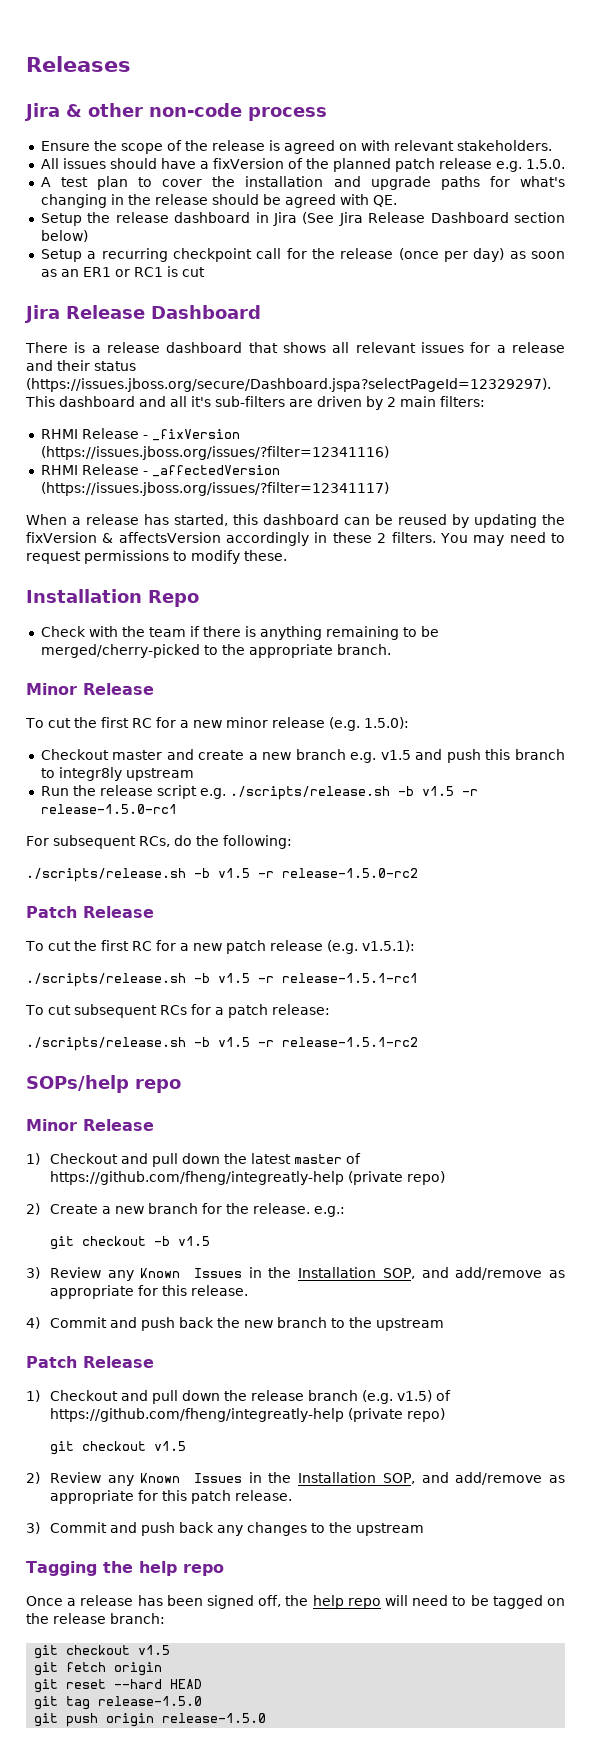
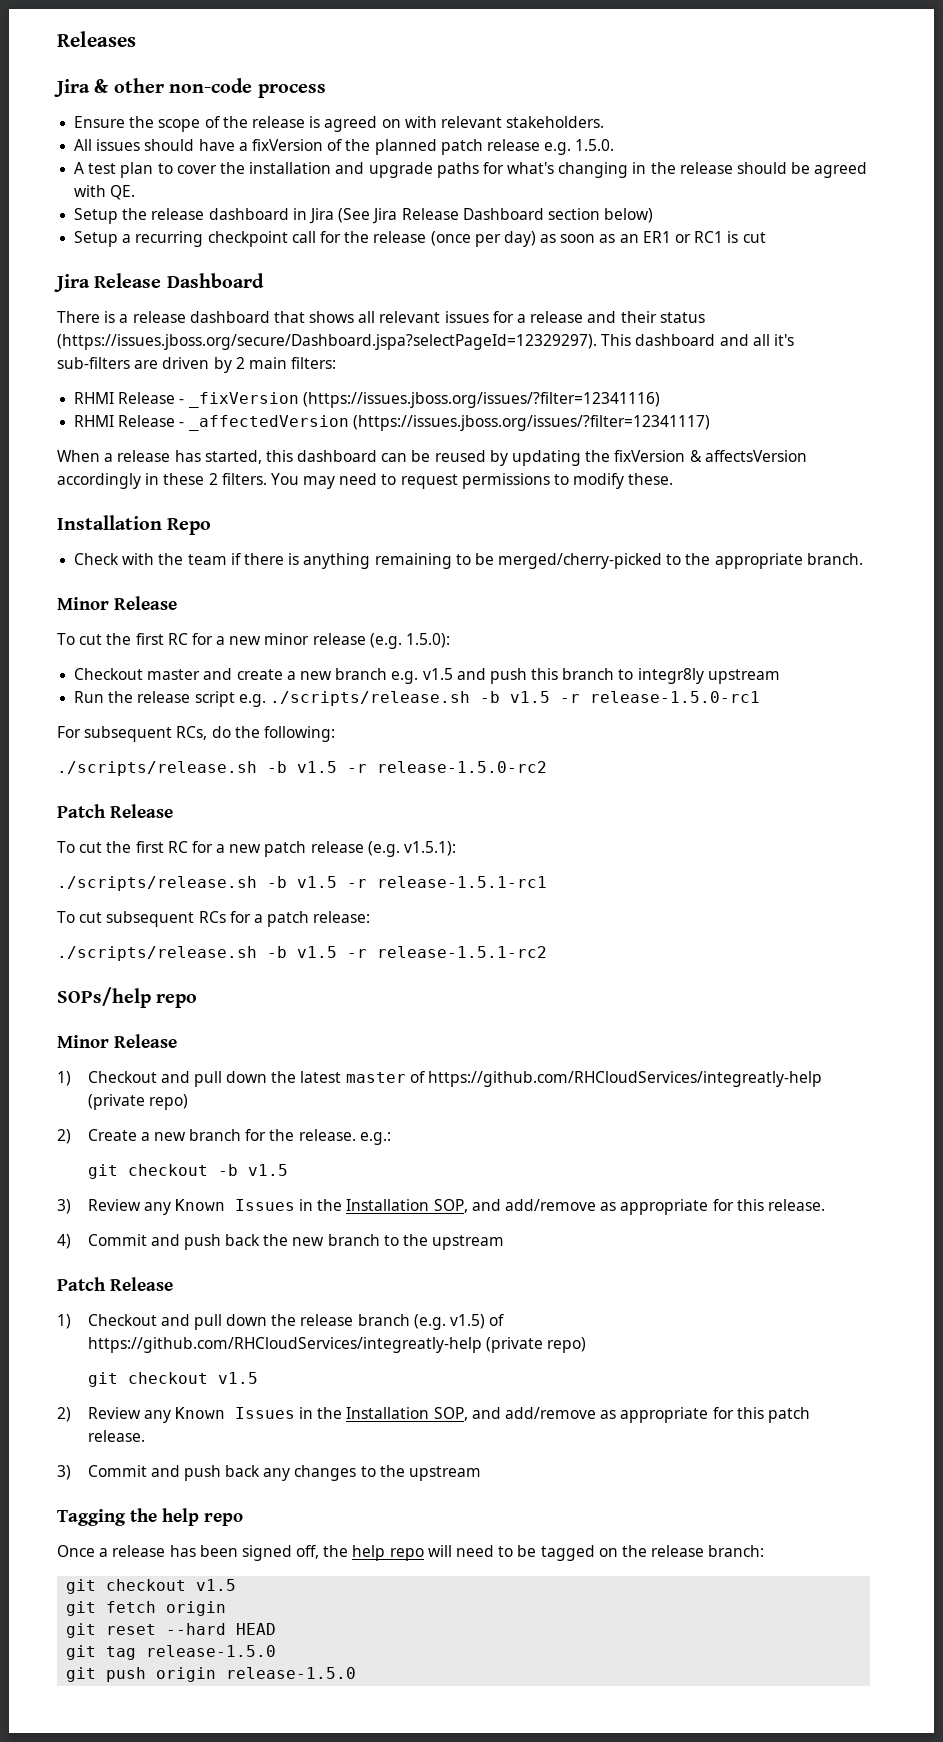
- 1) Checkout and pull down the latest master of https://github.com/fheng/integreatly-help (private repo)
+ 1) Checkout and pull down the latest master of https://github.com/RHCloudServices/integreatly-help (private repo)
- 1) Checkout and pull down the release branch (e.g. v1.5) of https://github.com/fheng/integreatly-help (private repo)
+ 1) Checkout and pull down the release branch (e.g. v1.5) of https://github.com/RHCloudServices/integreatly-help (private repo)

